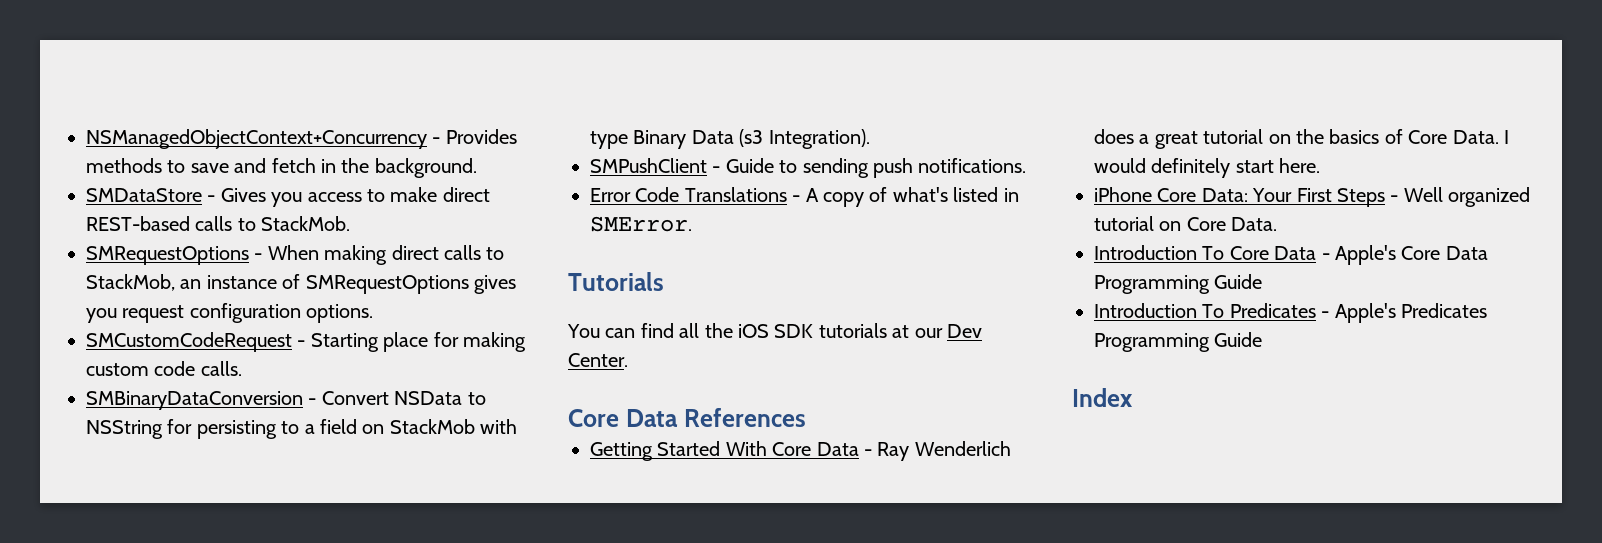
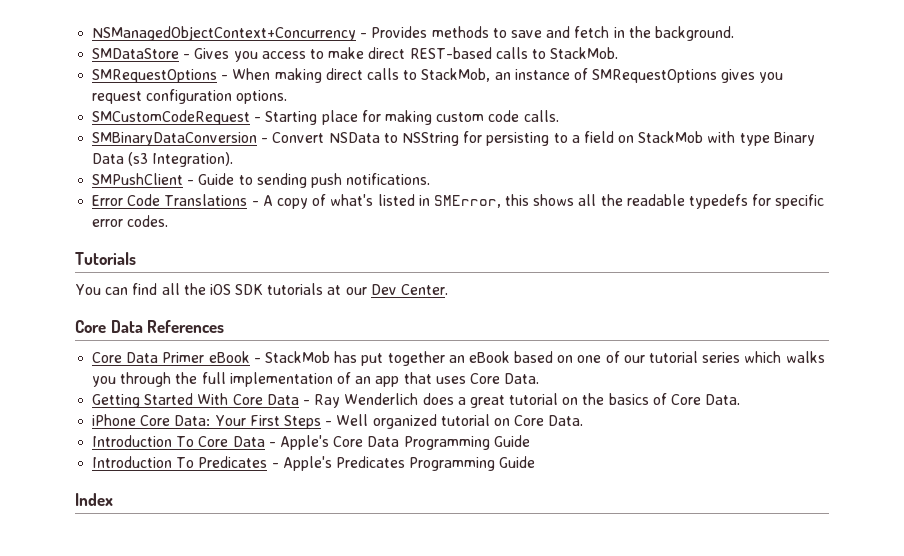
- Error Code Translations - A copy of what's listed in SMError.
+ Error Code Translations - A copy of what's listed in SMError, this shows all the readable typedefs for specific error codes.
+ Core Data Primer eBook - StackMob has put together an eBook based on one of our tutorial series which walks you through the full implementation of an app that uses Core Data.
- I would definitely start here.

